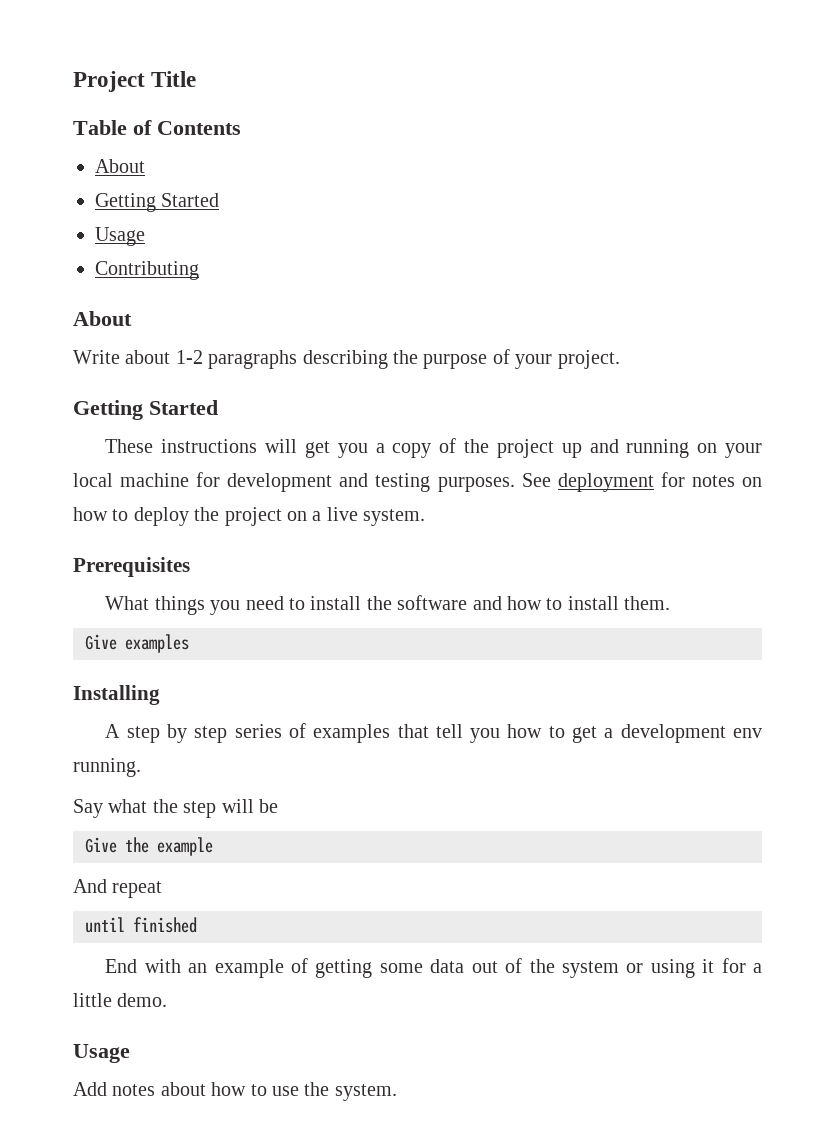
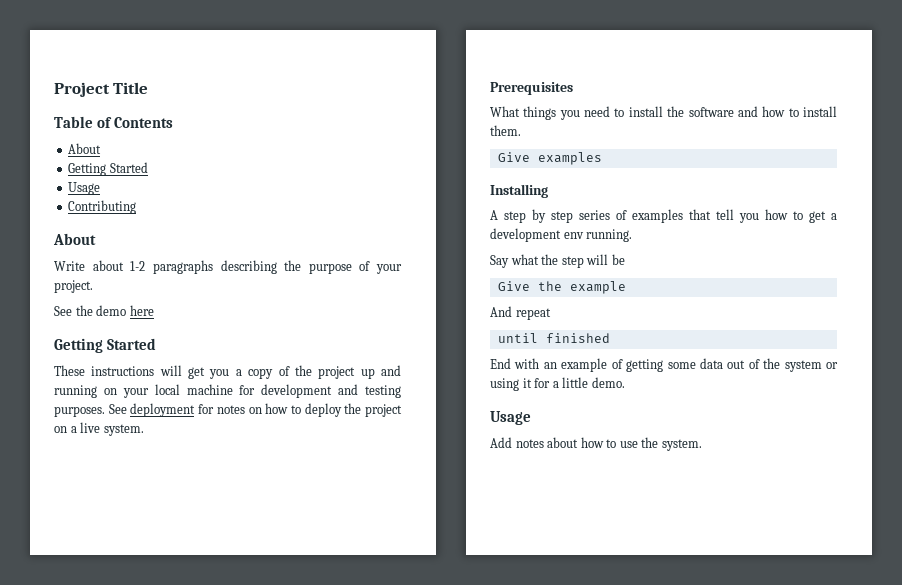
+ See the demo here

